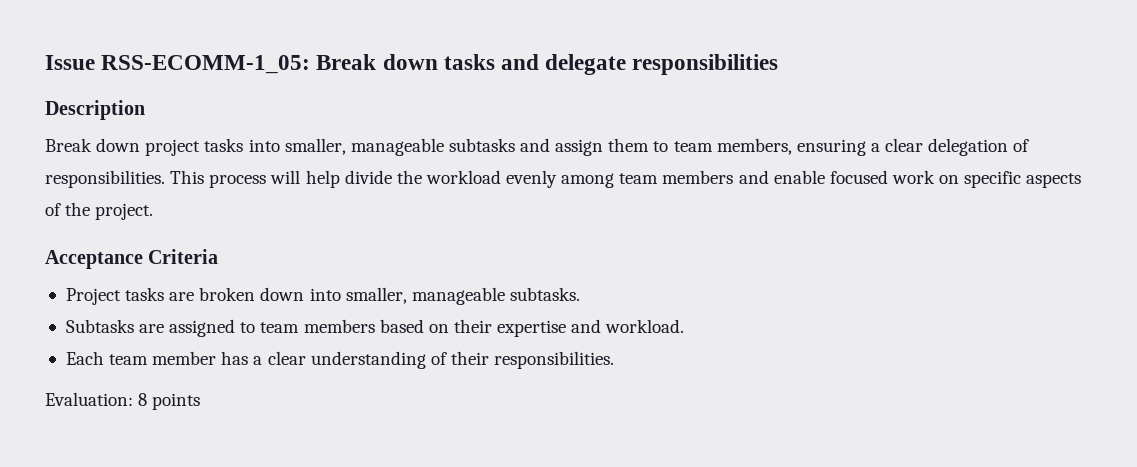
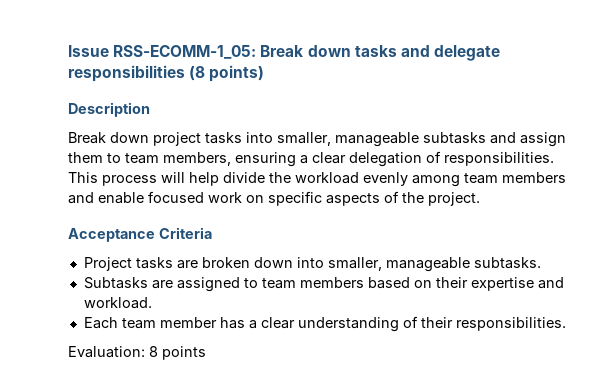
- Issue RSS-ECOMM-1_05: Break down tasks and delegate responsibilities
+ Issue RSS-ECOMM-1_05: Break down tasks and delegate responsibilities (8 points)

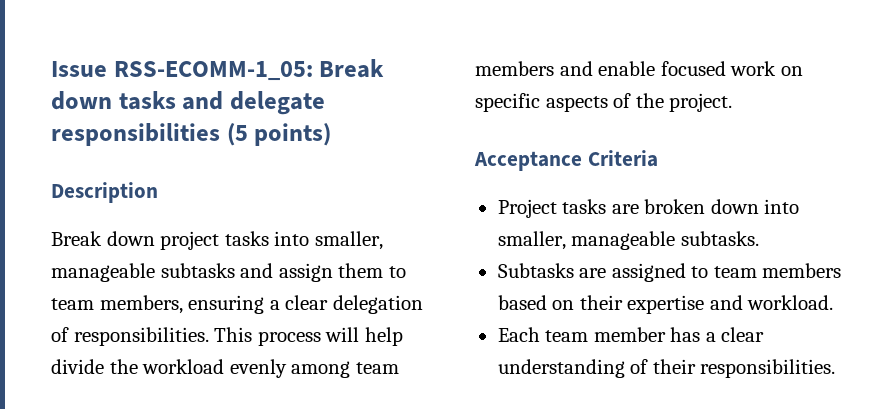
- Issue RSS-ECOMM-1_05: Break down tasks and delegate responsibilities (8 points)
+ Issue RSS-ECOMM-1_05: Break down tasks and delegate responsibilities (5 points)
- Evaluation: 8 points

